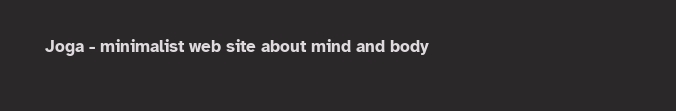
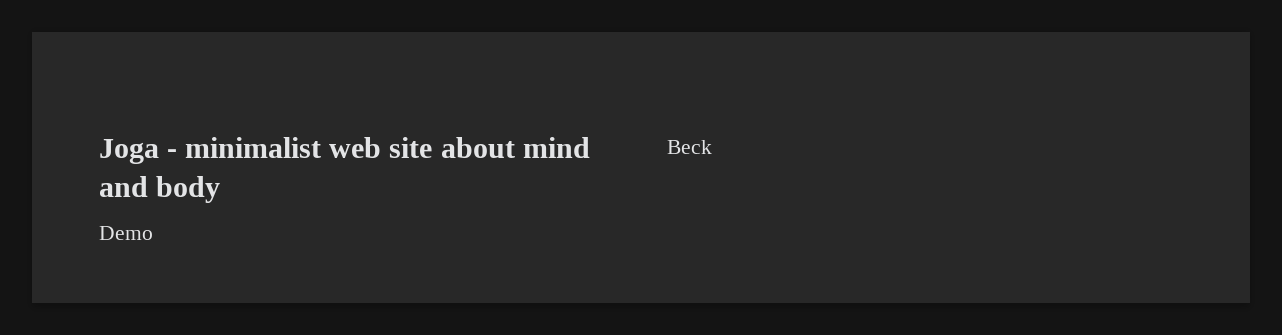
+ Demo
+ Beck

